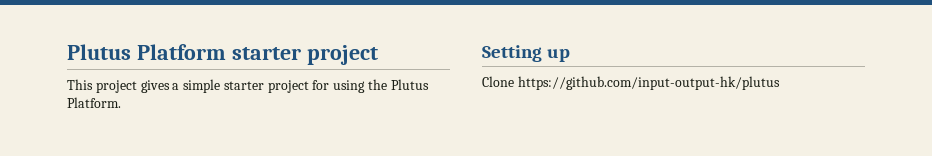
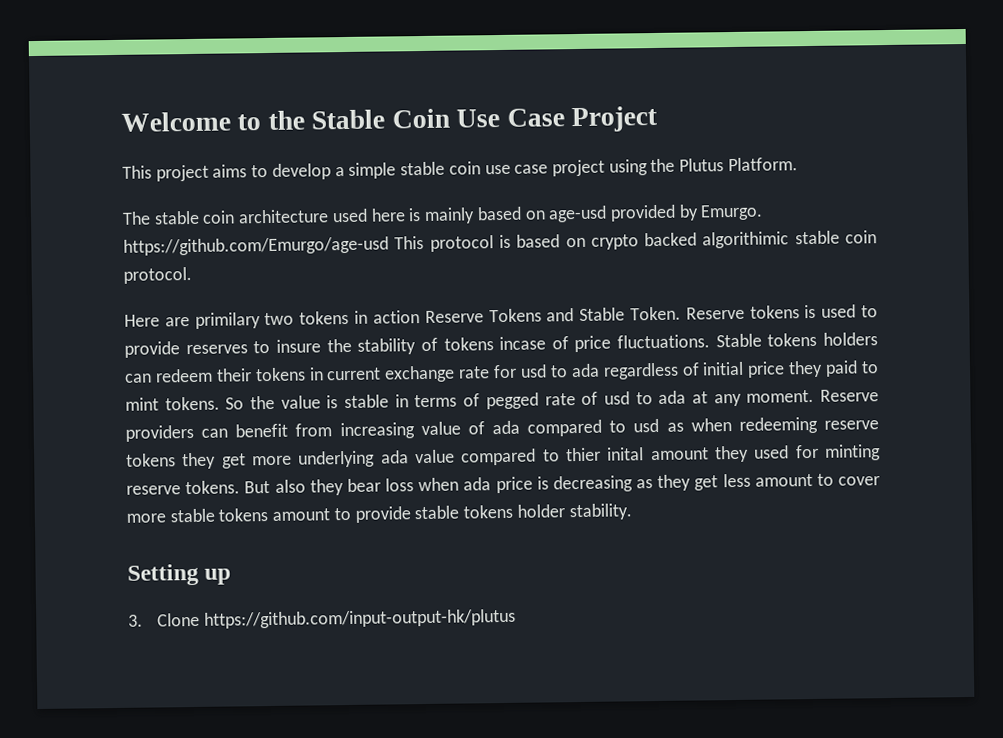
- Plutus Platform starter project
- This project gives a simple starter project for using the Plutus Platform.
+ Welcome to the Stable Coin Use Case Project
+ This project aims to develop a simple stable coin use case project using the Plutus Platform.
+ The stable coin architecture used here is mainly based on age-usd provided by Emurgo. https://github.com/Emurgo/age-usd This protocol is based on crypto backed algorithimic stable coin protocol.
+ Here are primilary two tokens in action Reserve Tokens and Stable Token. Reserve tokens is used to provide reserves to insure the stability of tokens incase of price fluctuations. Stable tokens holders can redeem their tokens in current exchange rate for usd to ada regardless of initial price they paid to mint tokens. So the value is stable in terms of pegged rate of usd to ada at any moment. Reserve providers can benefit from increasing value of ada compared to usd as when redeeming reserve tokens they get more underlying ada value compared to thier inital amount they used for minting reserve tokens. But also they bear loss when ada price is decreasing as they get less amount to cover more stable tokens amount to provide stable tokens holder stability.
- Clone https://github.com/input-output-hk/plutus
+ 3. Clone https://github.com/input-output-hk/plutus

